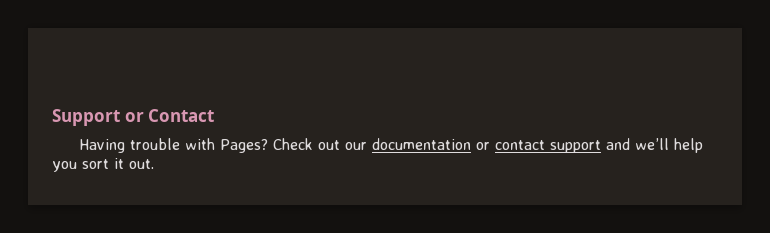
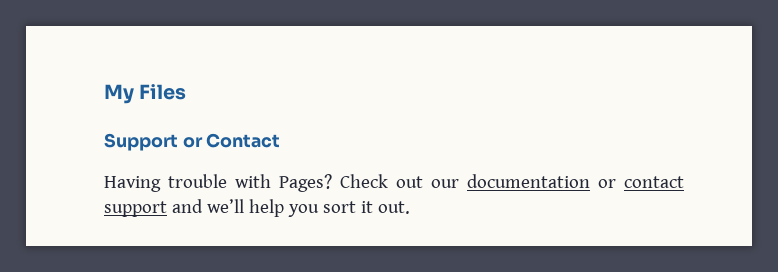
+ My Files

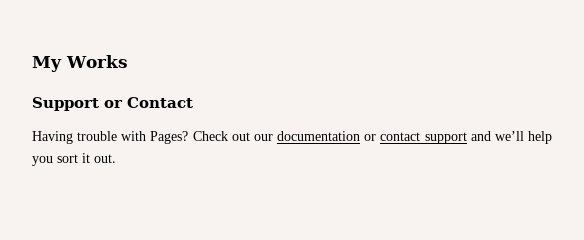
- My Files
+ My Works

